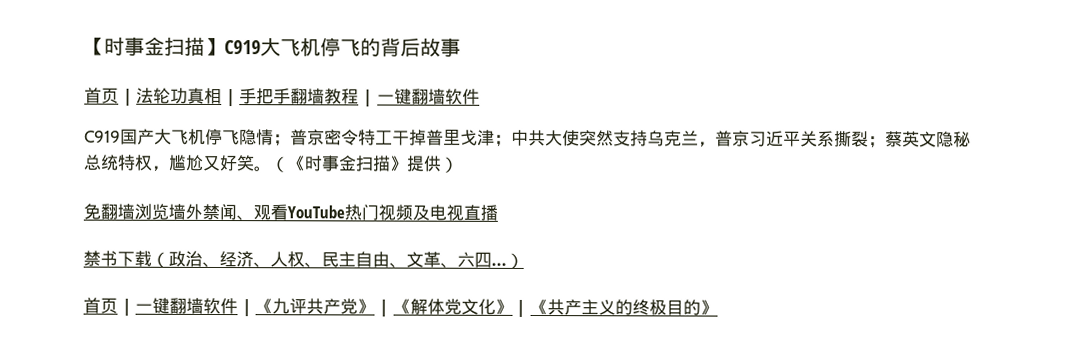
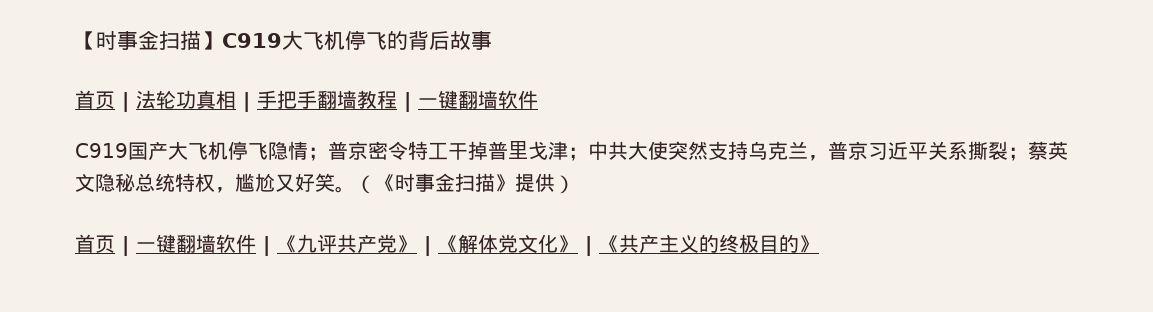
- 免翻墙浏览墙外禁闻、观看YouTube热门视频及电视直播
- 禁书下载（政治、经济、人权、民主自由、文革、六四...）

